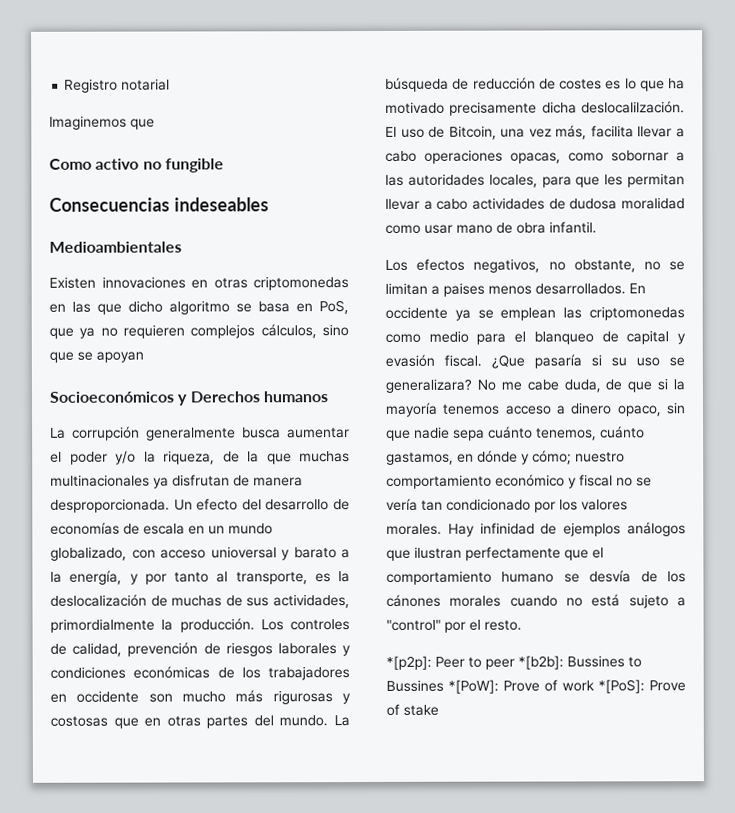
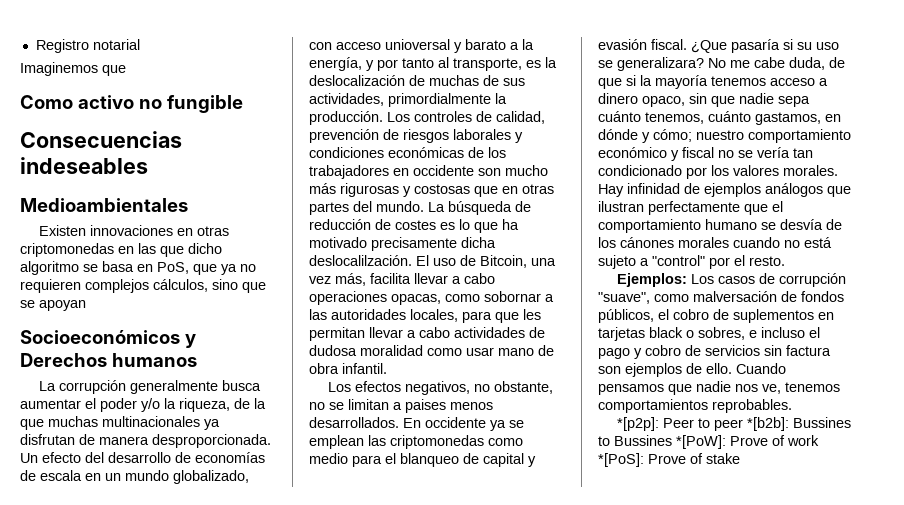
+ Ejemplos: Los casos de corrupción "suave", como malversación de fondos públicos, el cobro de suplementos en tarjetas black o sobres, e incluso el pago y cobro de servicios sin factura son ejemplos de ello. Cuando pensamos que nadie nos ve, tenemos comportamientos reprobables.

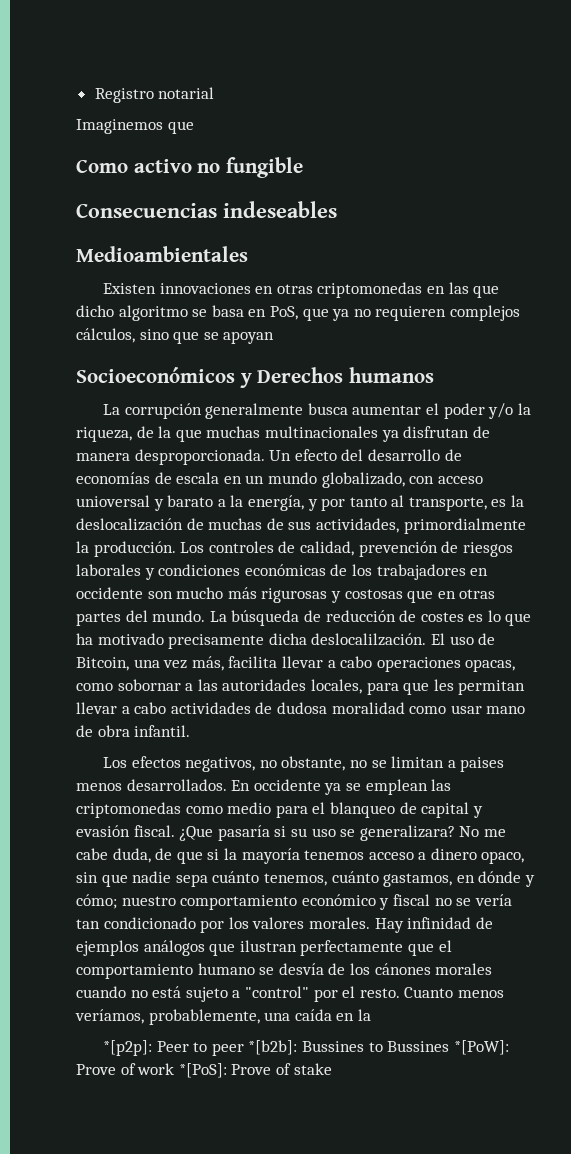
- Hay infinidad de ejemplos análogos que ilustran perfectamente que el comportamiento humano se desvía de los cánones morales cuando no está sujeto a "control" por el resto.
- Ejemplos: Los casos de corrupción "suave", como malversación de fondos públicos, el cobro de suplementos en tarjetas black o sobres, e incluso el pago y cobro de servicios sin factura son ejemplos de ello. Cuando pensamos que nadie nos ve, tenemos comportamientos reprobables.
+ Hay infinidad de ejemplos análogos que ilustran perfectamente que el comportamiento humano se desvía de los cánones morales cuando no está sujeto a "control" por el resto. Cuanto menos veríamos, probablemente, una caída en la

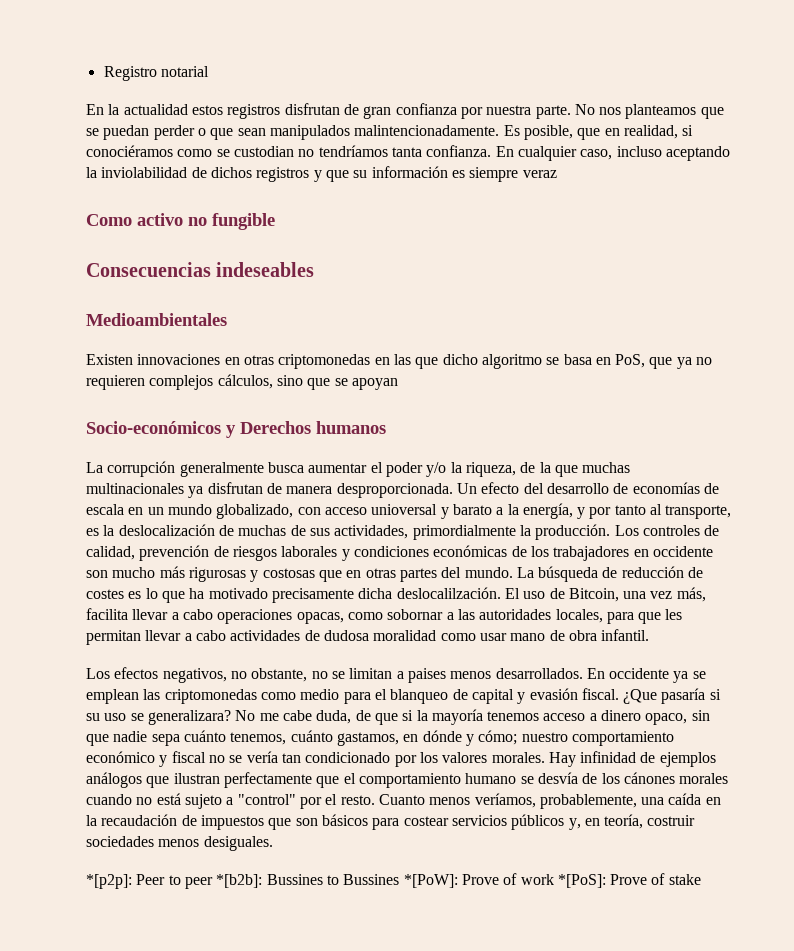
- Imaginemos que
+ En la actualidad estos registros disfrutan de gran confianza por nuestra parte. No nos planteamos que se puedan perder o que sean manipulados malintencionadamente. Es posible, que en realidad, si conociéramos como se custodian no tendríamos tanta confianza. En cualquier caso, incluso aceptando la inviolabilidad de dichos registros y que su información es siempre veraz
- Socioeconómicos y Derechos humanos
+ Socio-económicos y Derechos humanos
- Cuanto menos veríamos, probablemente, una caída en la
+ Cuanto menos veríamos, probablemente, una caída en la recaudación de impuestos que son básicos para costear servicios públicos y, en teoría, costruir sociedades menos desiguales.

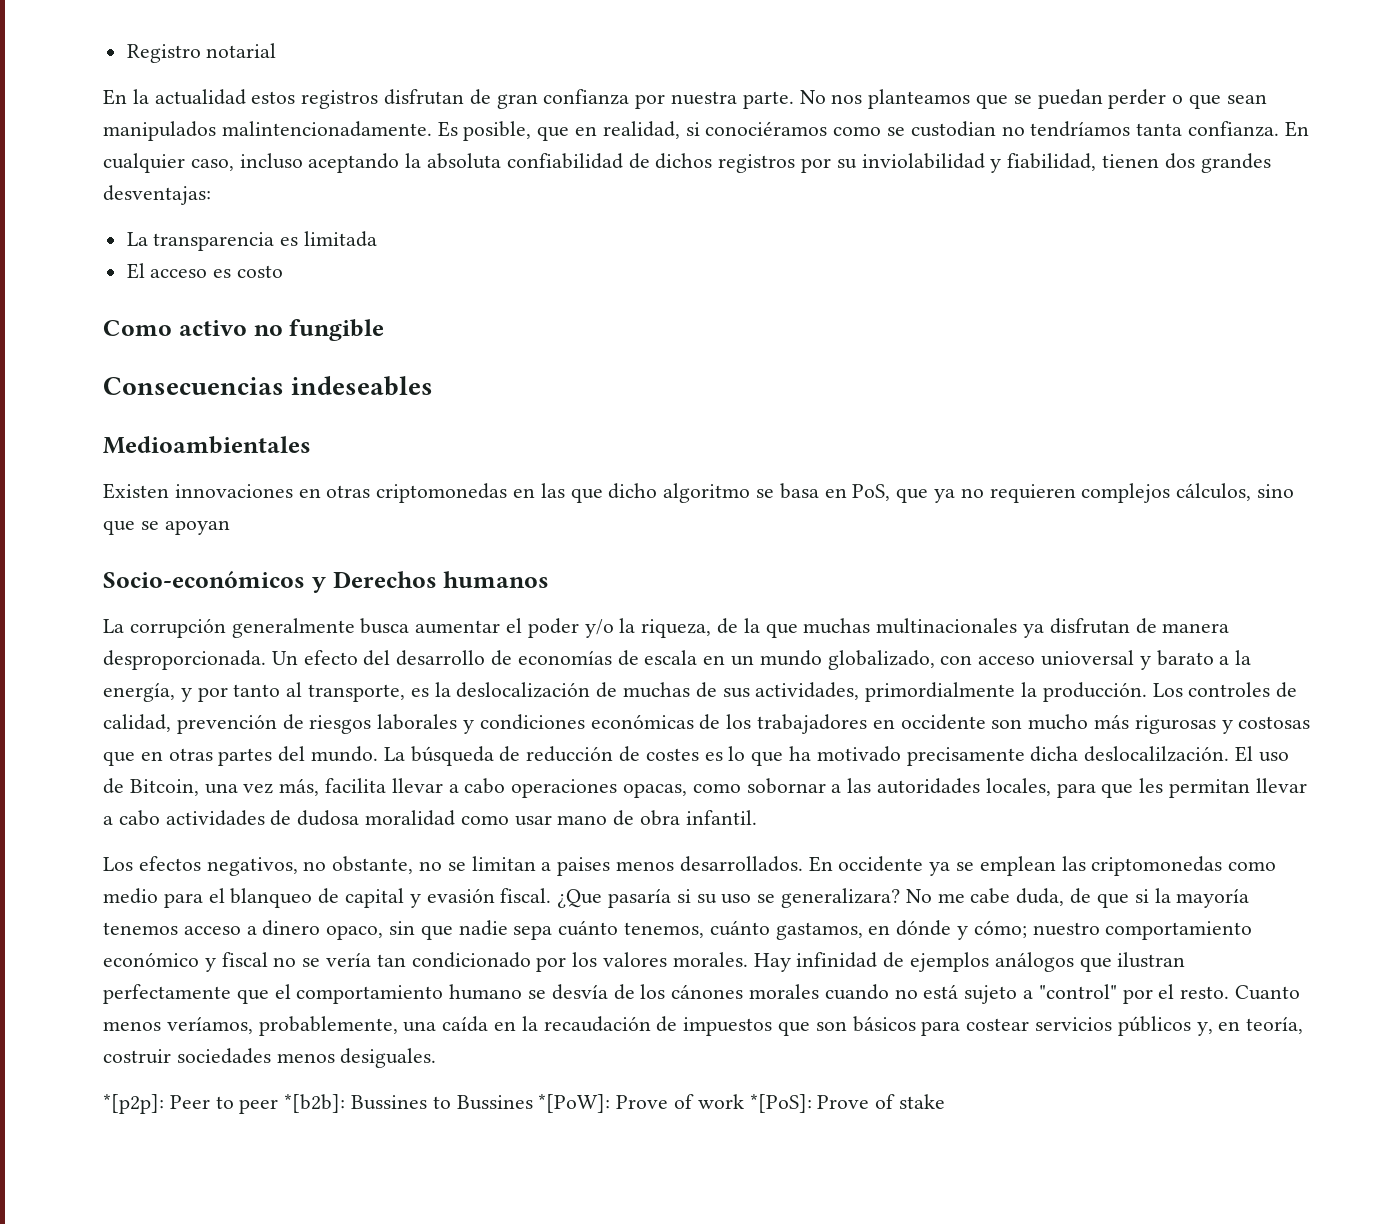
- En cualquier caso, incluso aceptando la inviolabilidad de dichos registros y que su información es siempre veraz
+ En cualquier caso, incluso aceptando la absoluta confiabilidad de dichos registros por su inviolabilidad y fiabilidad, tienen dos grandes desventajas:
+ La transparencia es limitada
+ El acceso es costo

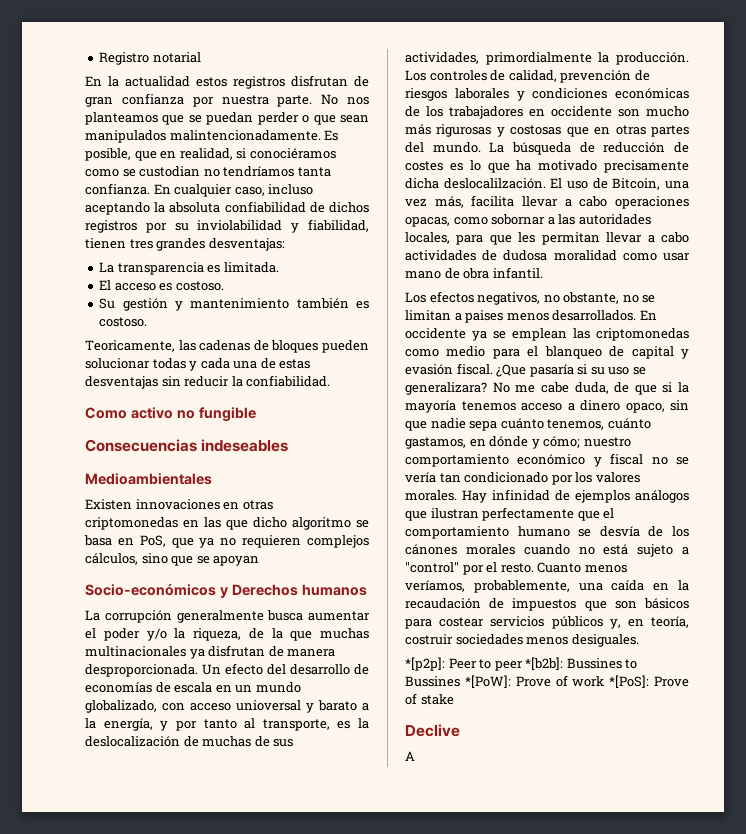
- En cualquier caso, incluso aceptando la absoluta confiabilidad de dichos registros por su inviolabilidad y fiabilidad, tienen dos grandes desventajas:
+ En cualquier caso, incluso aceptando la absoluta confiabilidad de dichos registros por su inviolabilidad y fiabilidad, tienen tres grandes desventajas:
- La transparencia es limitada
+ La transparencia es limitada.
- El acceso es costo
+ El acceso es costoso.
+ Su gestión y mantenimiento también es costoso.
+ Teoricamente, las cadenas de bloques pueden solucionar todas y cada una de estas desventajas sin reducir la confiabilidad.
+ Declive
+ A

